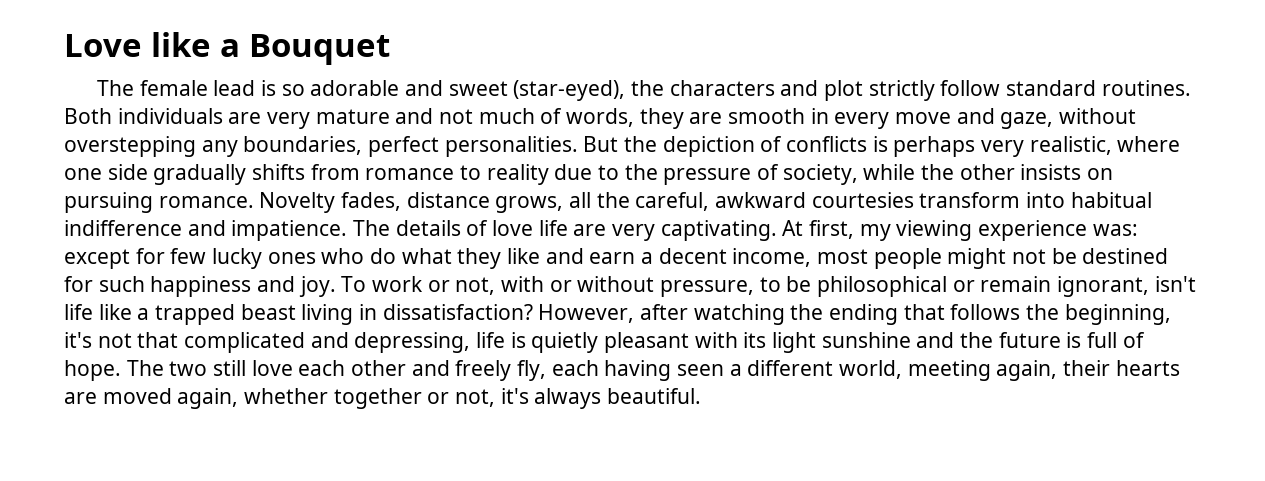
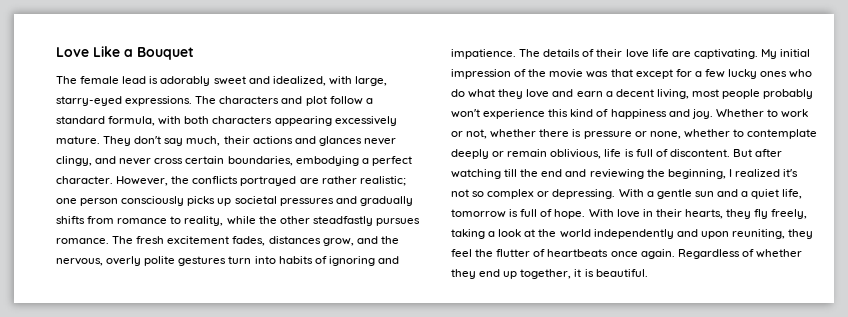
- Love like a Bouquet
+ Love Like a Bouquet
- The female lead is so adorable and sweet (star-eyed), the characters and plot strictly follow standard routines. Both individuals are very mature and not much of words, they are smooth in every move and gaze, without overstepping any boundaries, perfect personalities. But the depiction of conflicts is perhaps very realistic, where one side gradually shifts from romance to reality due to the pressure of society, while the other insists on pursuing romance. Novelty fades, distance grows, all the careful, awkward courtesies transform into habitual indifference and impatience.
+ The female lead is adorably sweet and idealized, with large, starry-eyed expressions. The characters and plot follow a standard formula, with both characters appearing excessively mature. They don't say much, their actions and glances never clingy, and never cross certain boundaries, embodying a perfect character. However, the conflicts portrayed are rather realistic; one person consciously picks up societal pressures and gradually shifts from romance to reality, while the other steadfastly pursues romance. The fresh excitement fades, distances grow, and the nervous, overly polite gestures turn into habits of ignoring and impatience.
- The details of love life are very captivating. At first, my viewing experience was: except for few lucky ones who do what they like and earn a decent income, most people might not be destined for such happiness and joy.
+ The details of their love life are captivating. My initial impression of the movie was that except for a few lucky ones who do what they love and earn a decent living, most people probably won't experience this kind of happiness and joy.
- To work or not, with or without pressure, to be philosophical or remain ignorant, isn't life like a trapped beast living in dissatisfaction? However, after watching the ending that follows the beginning, it's not that complicated and depressing, life is quietly pleasant with its light sunshine and the future is full of hope. The two still love each other and freely fly, each having seen a different world, meeting again, their hearts are moved again, whether together or not, it's always beautiful.
+ Whether to work or not, whether there is pressure or none, whether to contemplate deeply or remain oblivious, life is full of discontent. But after watching till the end and reviewing the beginning, I realized it's not so complex or depressing. With a gentle sun and a quiet life, tomorrow is full of hope. With love in their hearts, they fly freely, taking a look at the world independently and upon reuniting, they feel the flutter of heartbeats once again. Regardless of whether they end up together, it is beautiful.

